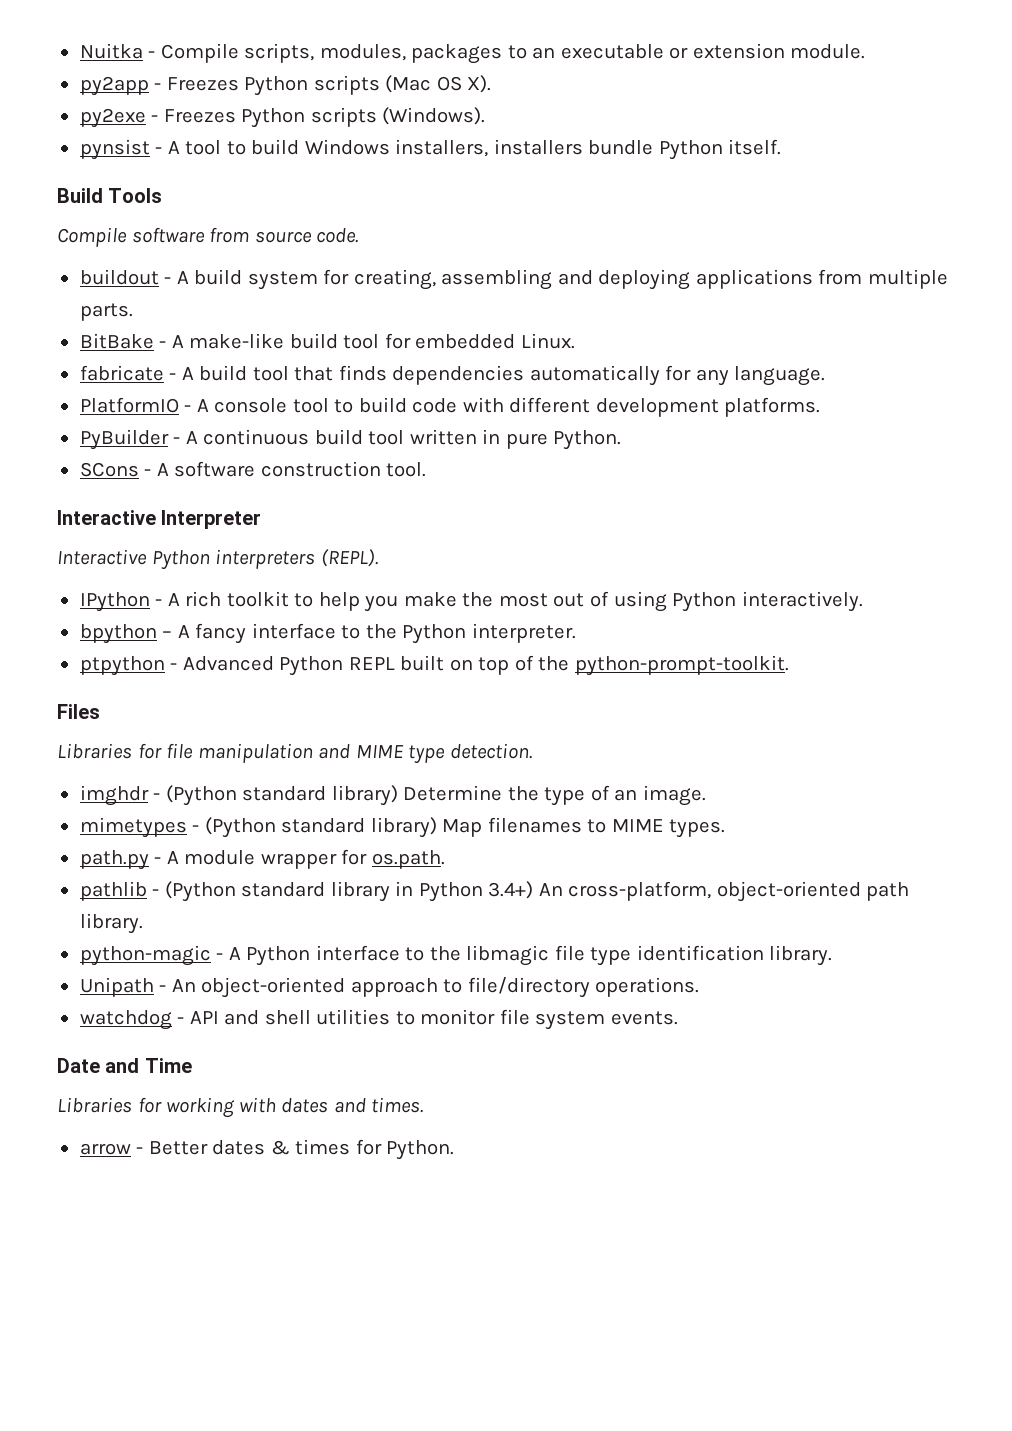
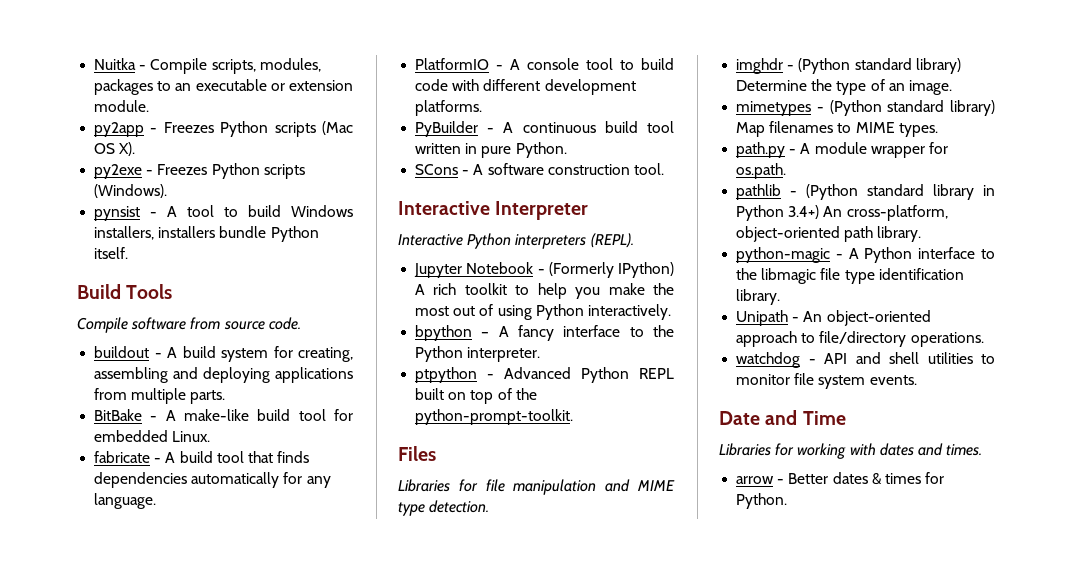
- IPython - A rich toolkit to help you make the most out of using Python interactively.
+ Jupyter Notebook - (Formerly IPython) A rich toolkit to help you make the most out of using Python interactively.

